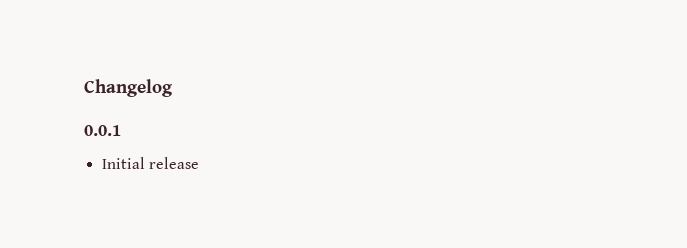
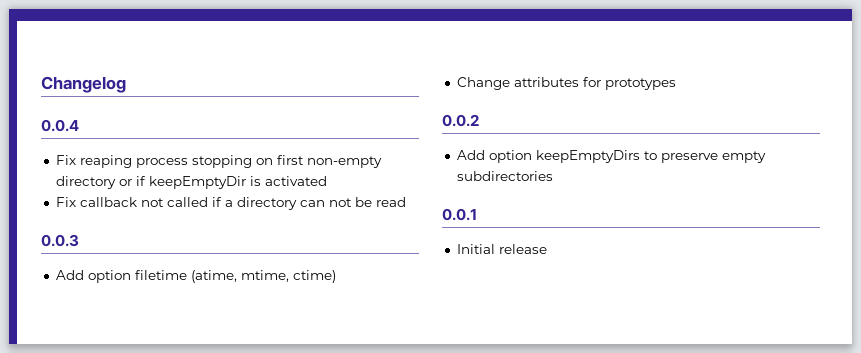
+ 0.0.4
+ Fix reaping process stopping on first non-empty directory or if keepEmptyDir is activated
+ Fix callback not called if a directory can not be read
+ 0.0.3
+ Add option filetime (atime, mtime, ctime)
+ Change attributes for prototypes
+ 0.0.2
+ Add option keepEmptyDirs to preserve empty subdirectories

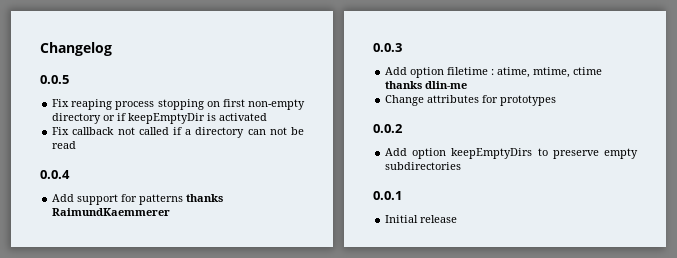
- 0.0.4
+ 0.0.5
+ 0.0.4
+ Add support for patterns thanks RaimundKaemmerer
  0.0.3
- Add option filetime (atime, mtime, ctime)
+ Add option filetime : atime, mtime, ctime thanks dlin-me

